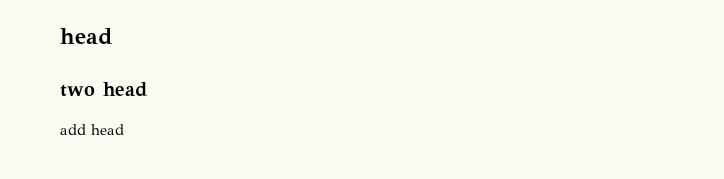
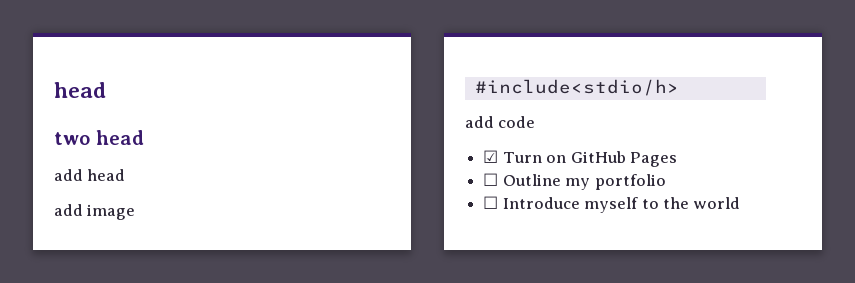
+ add image
+ #include<stdio/h>
+ add code
+ ☑ Turn on GitHub Pages
+ ☐ Outline my portfolio
+ ☐ Introduce myself to the world

